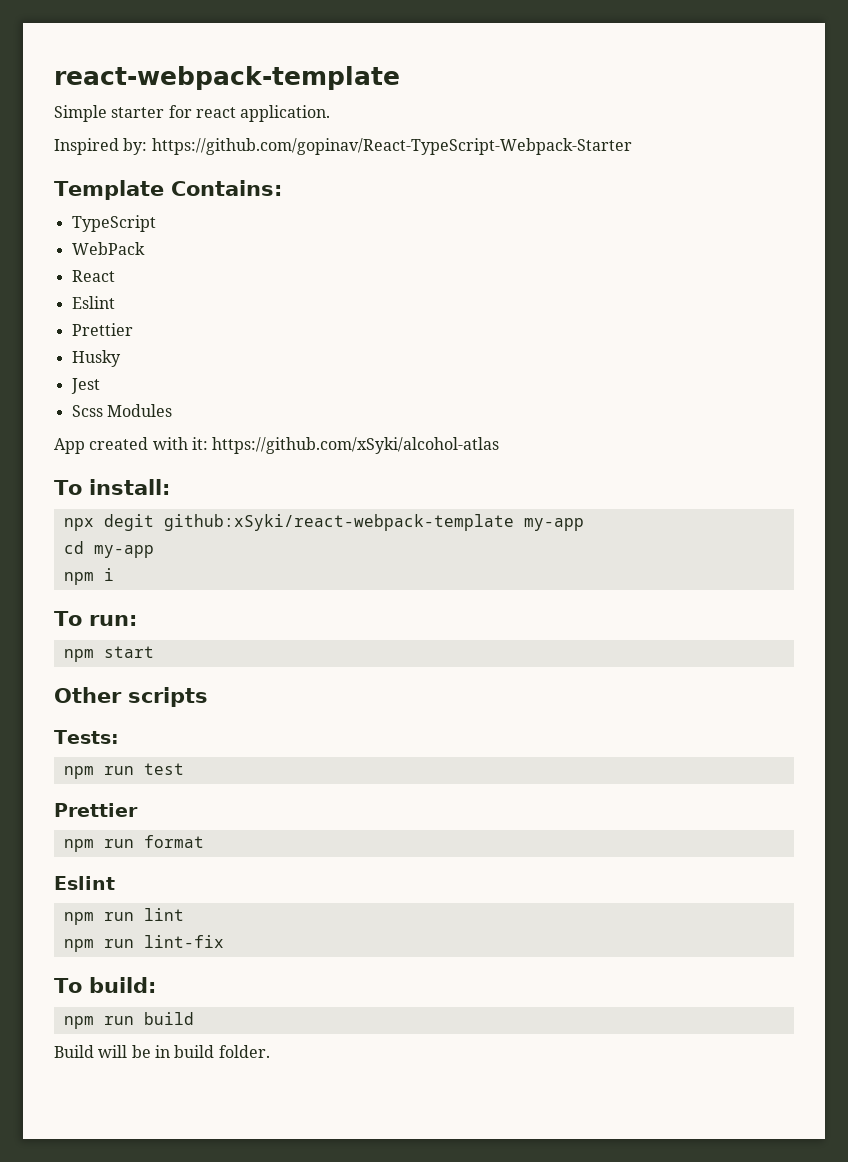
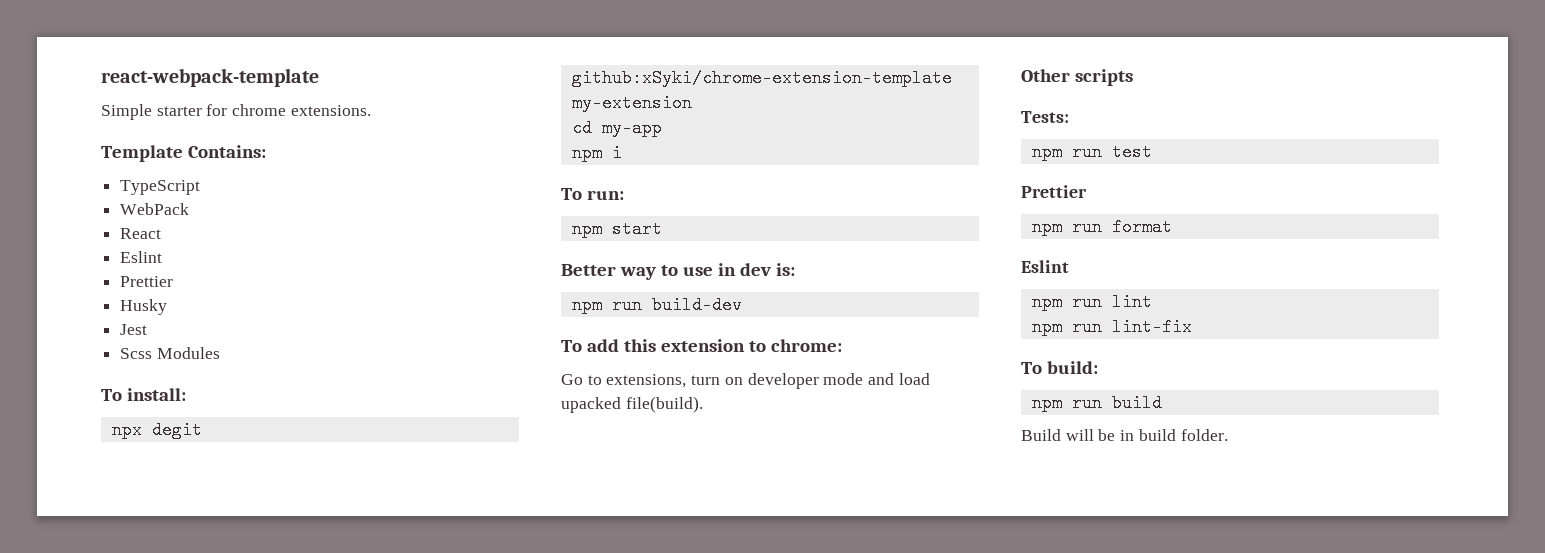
- Simple starter for react application.
- Inspired by: https://github.com/gopinav/React-TypeScript-Webpack-Starter
+ Simple starter for chrome extensions.
- App created with it: https://github.com/xSyki/alcohol-atlas
- npx degit github:xSyki/react-webpack-template my-app
+ npx degit github:xSyki/chrome-extension-template my-extension
+ Better way to use in dev is:
+ npm run build-dev
+ To add this extension to chrome:
+ Go to extensions, turn on developer mode and load upacked file(build).

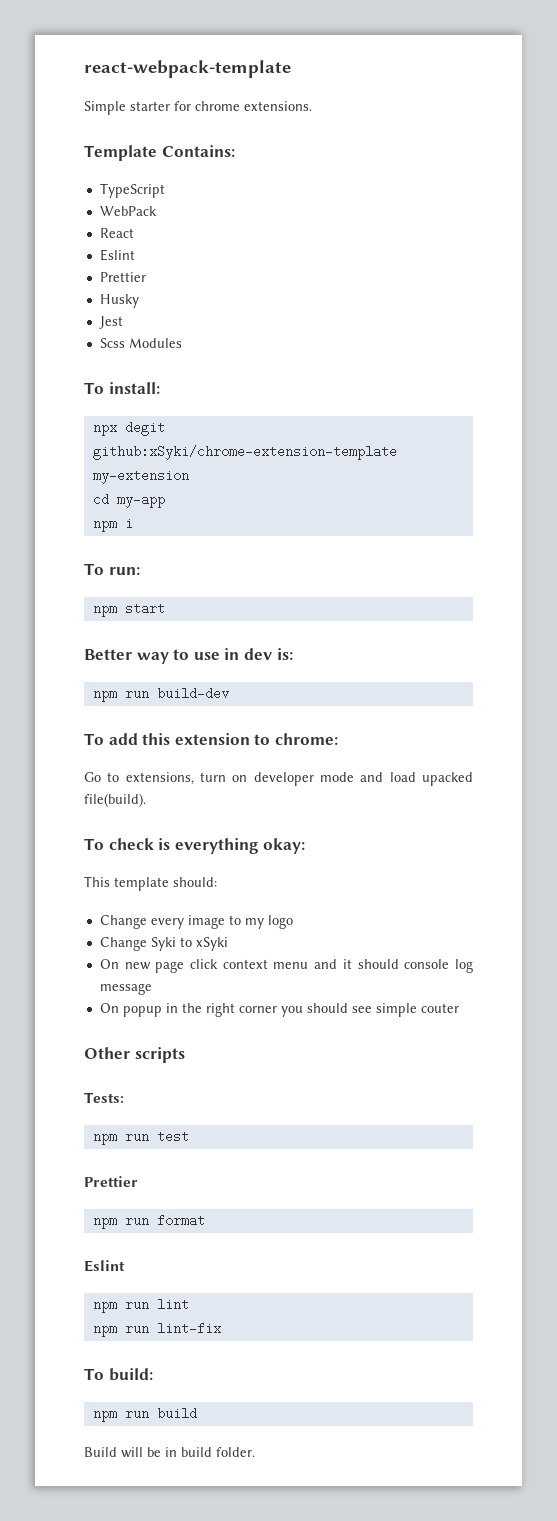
+ To check is everything okay:
+ This template should:
+ Change every image to my logo
+ Change Syki to xSyki
+ On new page click context menu and it should console log message
+ On popup in the right corner you should see simple couter

